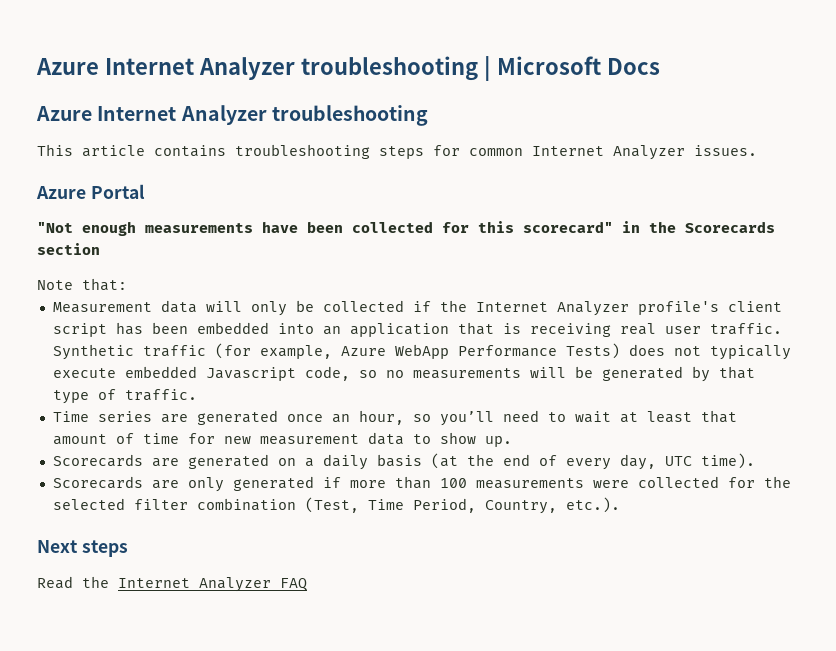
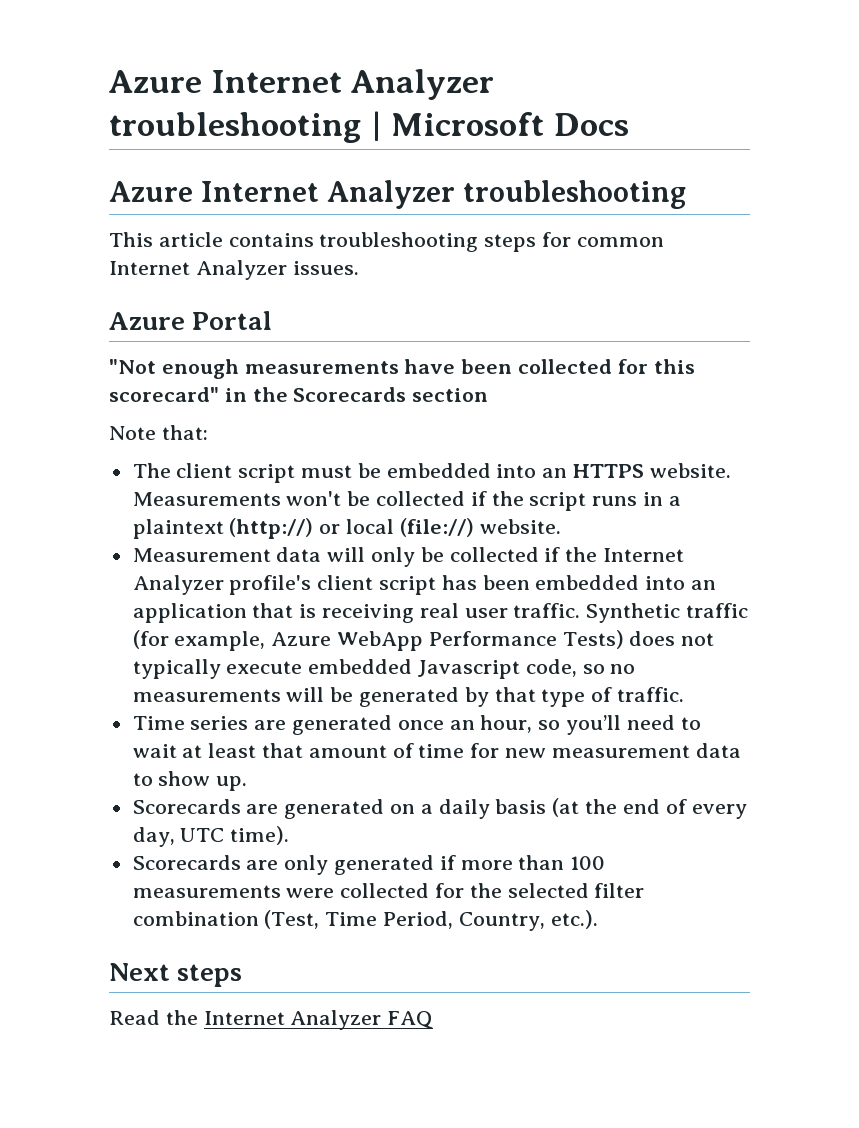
+ The client script must be embedded into an HTTPS website. Measurements won't be collected if the script runs in a plaintext (http://) or local (file://) website.

